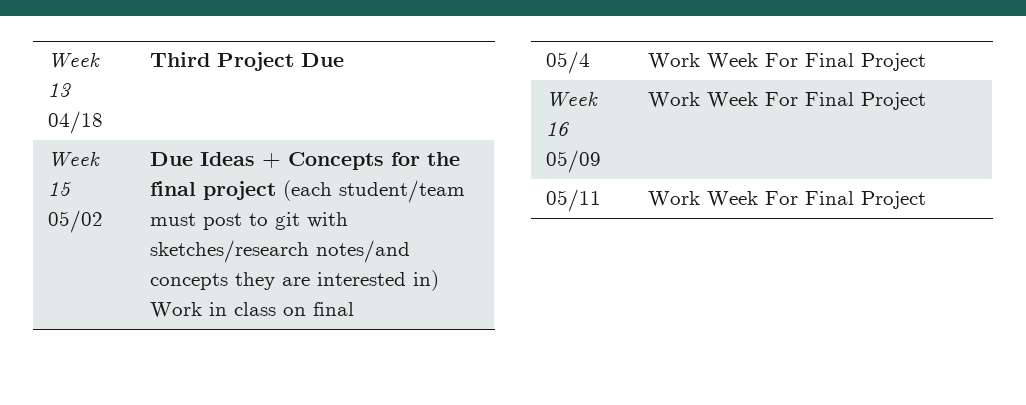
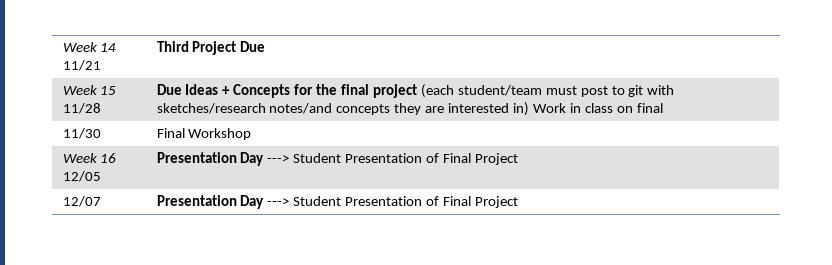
- Week 13 04/18 | Third Project Due
+ Week 14 11/21 | Third Project Due
- Week 15 05/02 | Due Ideas + Concepts for the final project (each student/team must post to git with sketches/research notes/and concepts they are interested in) Work in class on final
+ Week 15 11/28 | Due Ideas + Concepts for the final project (each student/team must post to git with sketches/research notes/and concepts they are interested in) Work in class on final
- 05/4 | Work Week For Final Project
- Week 16 05/09 | Work Week For Final Project
- 05/11 | Work Week For Final Project
+ 11/30 | Final Workshop
+ Week 16 12/05 | Presentation Day ---> Student Presentation of Final Project
+ 12/07 | Presentation Day ---> Student Presentation of Final Project

